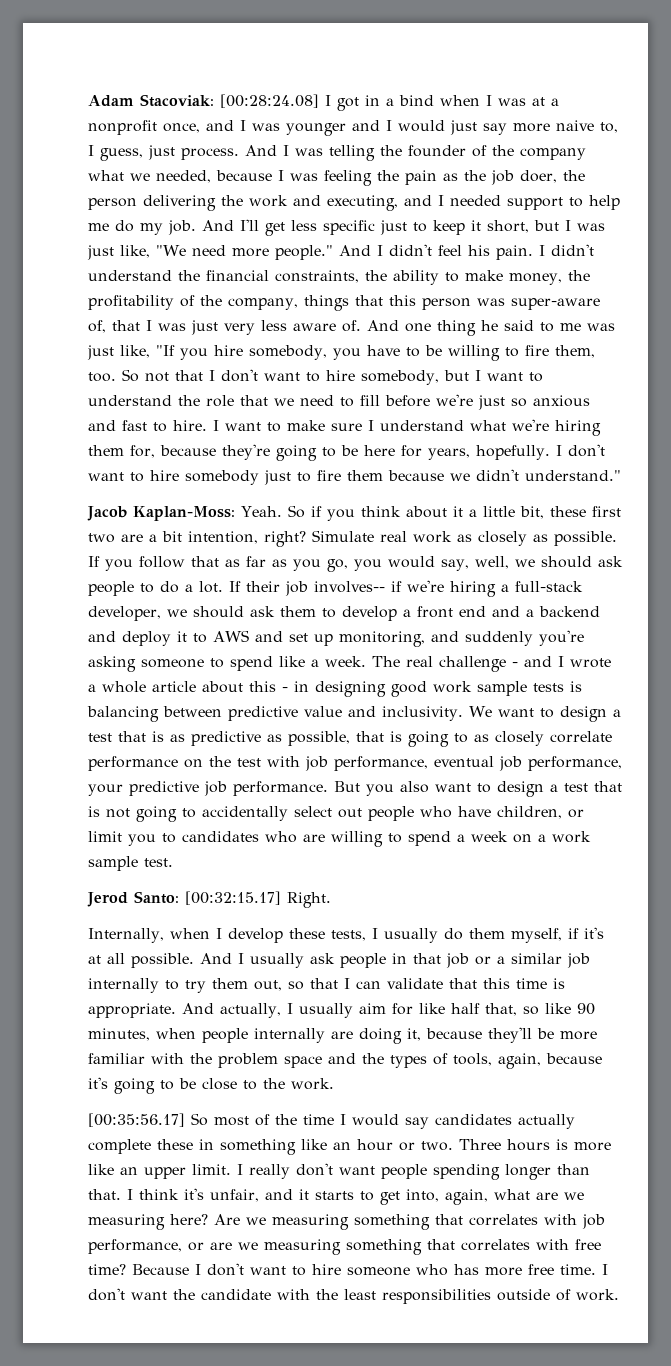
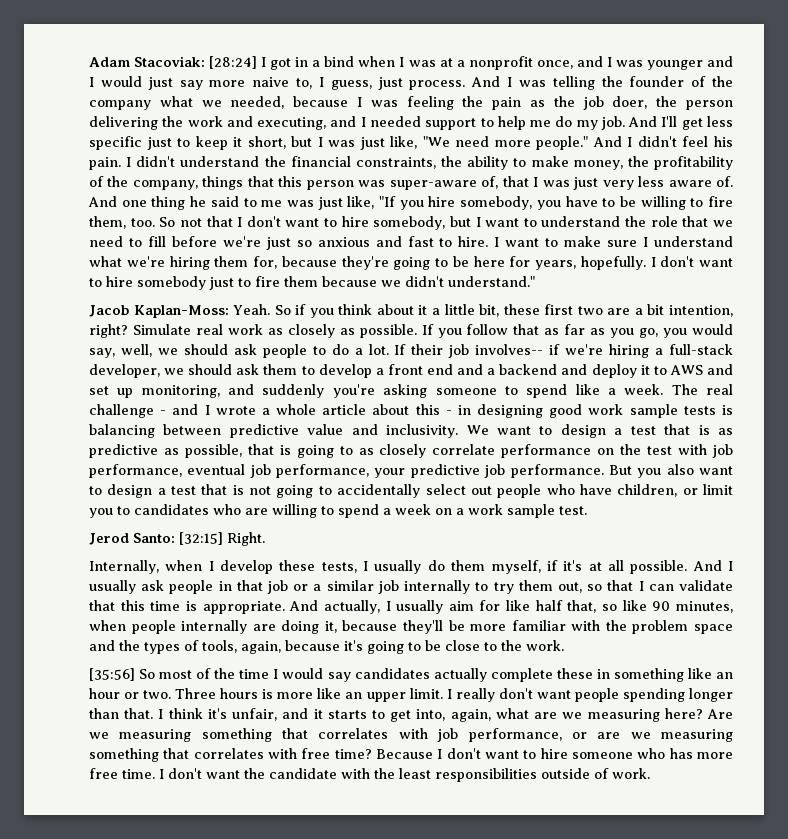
- Adam Stacoviak: [00:28:24.08] I got in a bind when I was at a nonprofit once, and I was younger and I would just say more naive to, I guess, just process.
+ Adam Stacoviak: [28:24] I got in a bind when I was at a nonprofit once, and I was younger and I would just say more naive to, I guess, just process.
- Jerod Santo: [00:32:15.17] Right.
+ Jerod Santo: [32:15] Right.
- [00:35:56.17] So most of the time I would say candidates actually complete these in something like an hour or two.
+ [35:56] So most of the time I would say candidates actually complete these in something like an hour or two.

